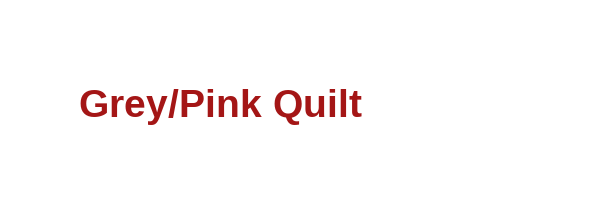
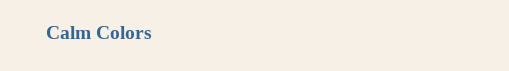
- Grey/Pink Quilt
+ Calm Colors

